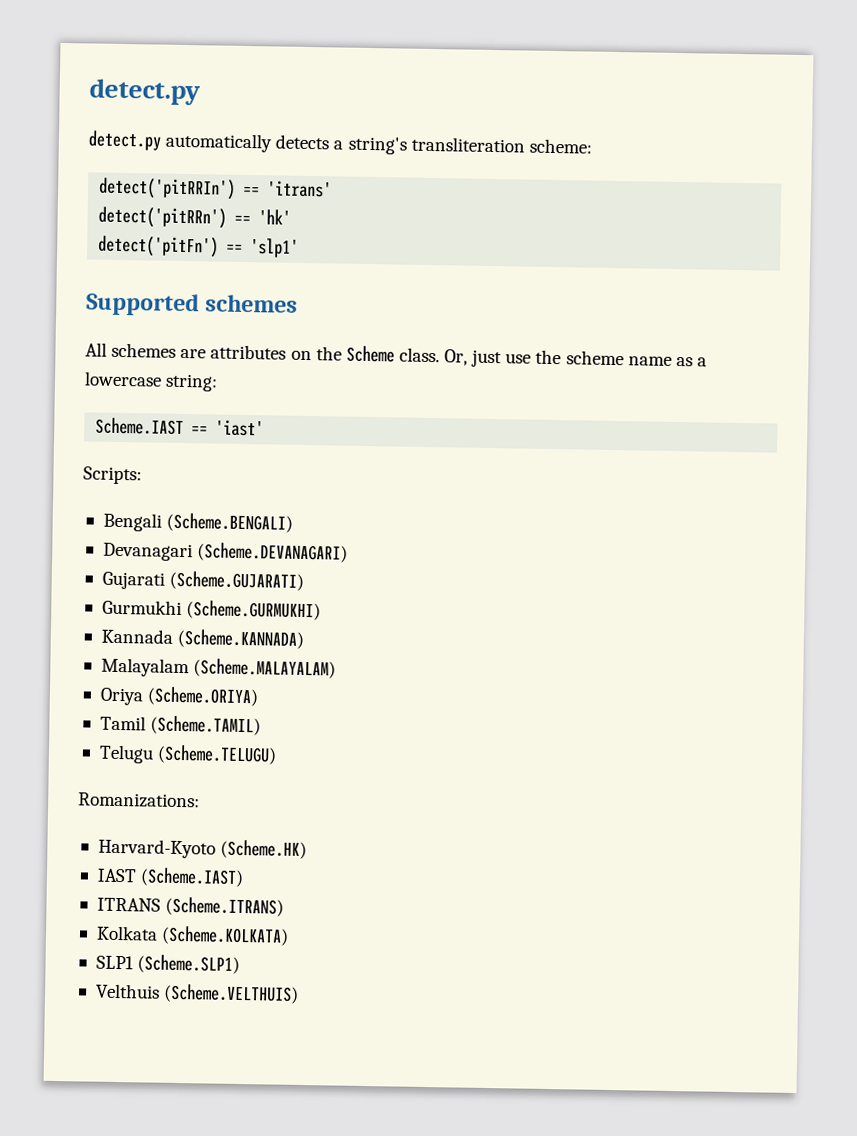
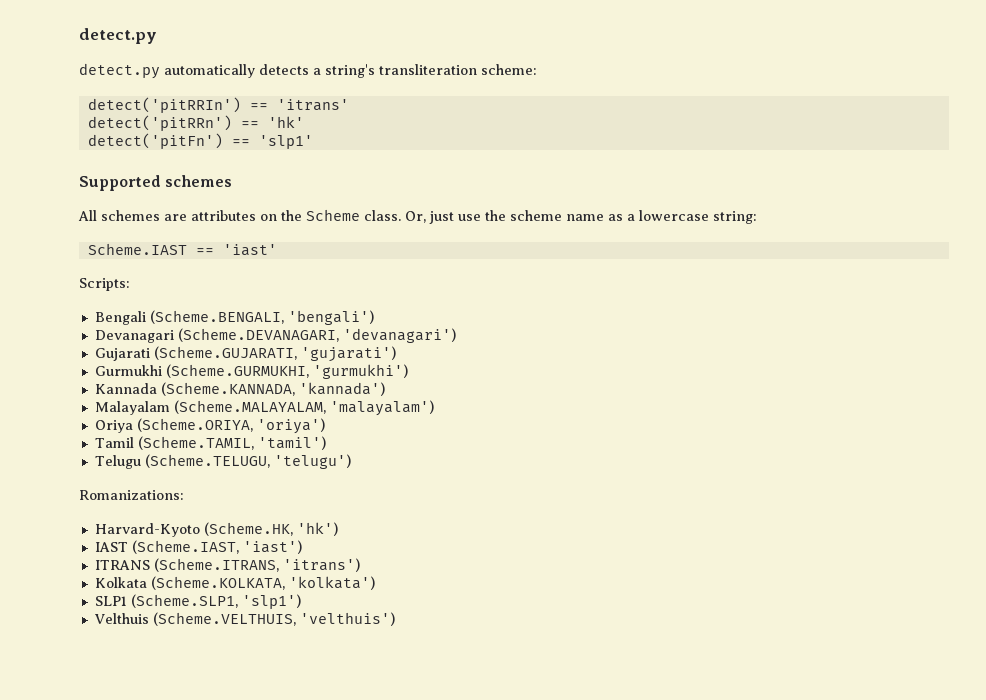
- Bengali (Scheme.BENGALI)
+ Bengali (Scheme.BENGALI, 'bengali')
- Devanagari (Scheme.DEVANAGARI)
+ Devanagari (Scheme.DEVANAGARI, 'devanagari')
- Gujarati (Scheme.GUJARATI)
+ Gujarati (Scheme.GUJARATI, 'gujarati')
- Gurmukhi (Scheme.GURMUKHI)
+ Gurmukhi (Scheme.GURMUKHI, 'gurmukhi')
- Kannada (Scheme.KANNADA)
+ Kannada (Scheme.KANNADA, 'kannada')
- Malayalam (Scheme.MALAYALAM)
+ Malayalam (Scheme.MALAYALAM, 'malayalam')
- Oriya (Scheme.ORIYA)
+ Oriya (Scheme.ORIYA, 'oriya')
- Tamil (Scheme.TAMIL)
+ Tamil (Scheme.TAMIL, 'tamil')
- Telugu (Scheme.TELUGU)
+ Telugu (Scheme.TELUGU, 'telugu')
- Harvard-Kyoto (Scheme.HK)
+ Harvard-Kyoto (Scheme.HK, 'hk')
- IAST (Scheme.IAST)
+ IAST (Scheme.IAST, 'iast')
- ITRANS (Scheme.ITRANS)
+ ITRANS (Scheme.ITRANS, 'itrans')
- Kolkata (Scheme.KOLKATA)
+ Kolkata (Scheme.KOLKATA, 'kolkata')
- SLP1 (Scheme.SLP1)
+ SLP1 (Scheme.SLP1, 'slp1')
- Velthuis (Scheme.VELTHUIS)
+ Velthuis (Scheme.VELTHUIS, 'velthuis')

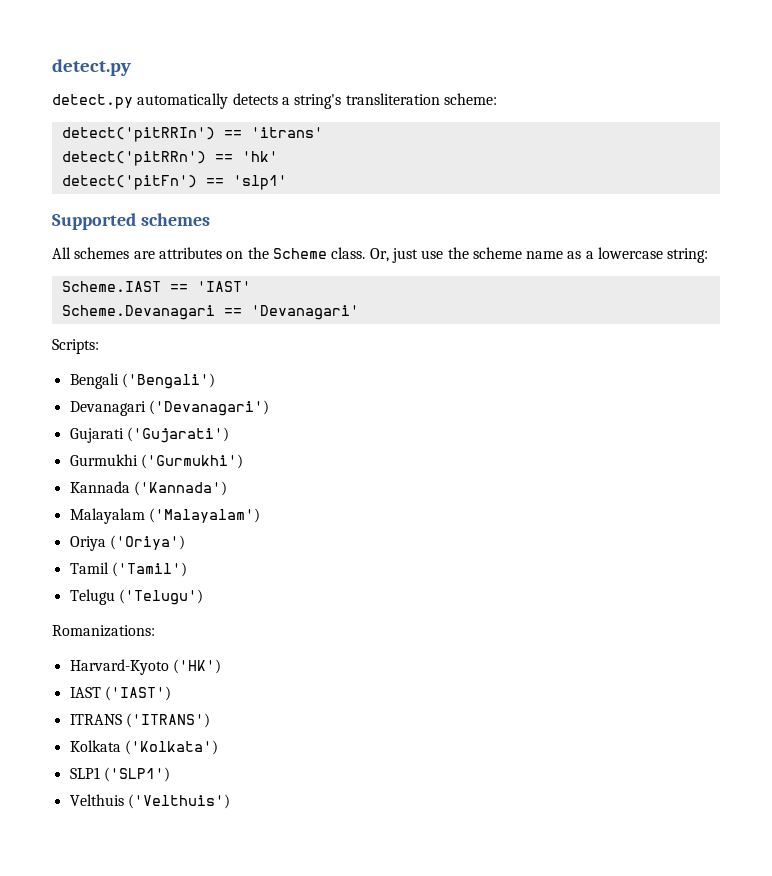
- Scheme.IAST == 'iast'
+ Scheme.IAST == 'IAST'
+ Scheme.Devanagari == 'Devanagari'
- Bengali (Scheme.BENGALI, 'bengali')
+ Bengali ('Bengali')
- Devanagari (Scheme.DEVANAGARI, 'devanagari')
+ Devanagari ('Devanagari')
- Gujarati (Scheme.GUJARATI, 'gujarati')
+ Gujarati ('Gujarati')
- Gurmukhi (Scheme.GURMUKHI, 'gurmukhi')
+ Gurmukhi ('Gurmukhi')
- Kannada (Scheme.KANNADA, 'kannada')
+ Kannada ('Kannada')
- Malayalam (Scheme.MALAYALAM, 'malayalam')
+ Malayalam ('Malayalam')
- Oriya (Scheme.ORIYA, 'oriya')
+ Oriya ('Oriya')
- Tamil (Scheme.TAMIL, 'tamil')
+ Tamil ('Tamil')
- Telugu (Scheme.TELUGU, 'telugu')
+ Telugu ('Telugu')
- Harvard-Kyoto (Scheme.HK, 'hk')
+ Harvard-Kyoto ('HK')
- IAST (Scheme.IAST, 'iast')
+ IAST ('IAST')
- ITRANS (Scheme.ITRANS, 'itrans')
+ ITRANS ('ITRANS')
- Kolkata (Scheme.KOLKATA, 'kolkata')
+ Kolkata ('Kolkata')
- SLP1 (Scheme.SLP1, 'slp1')
+ SLP1 ('SLP1')
- Velthuis (Scheme.VELTHUIS, 'velthuis')
+ Velthuis ('Velthuis')

